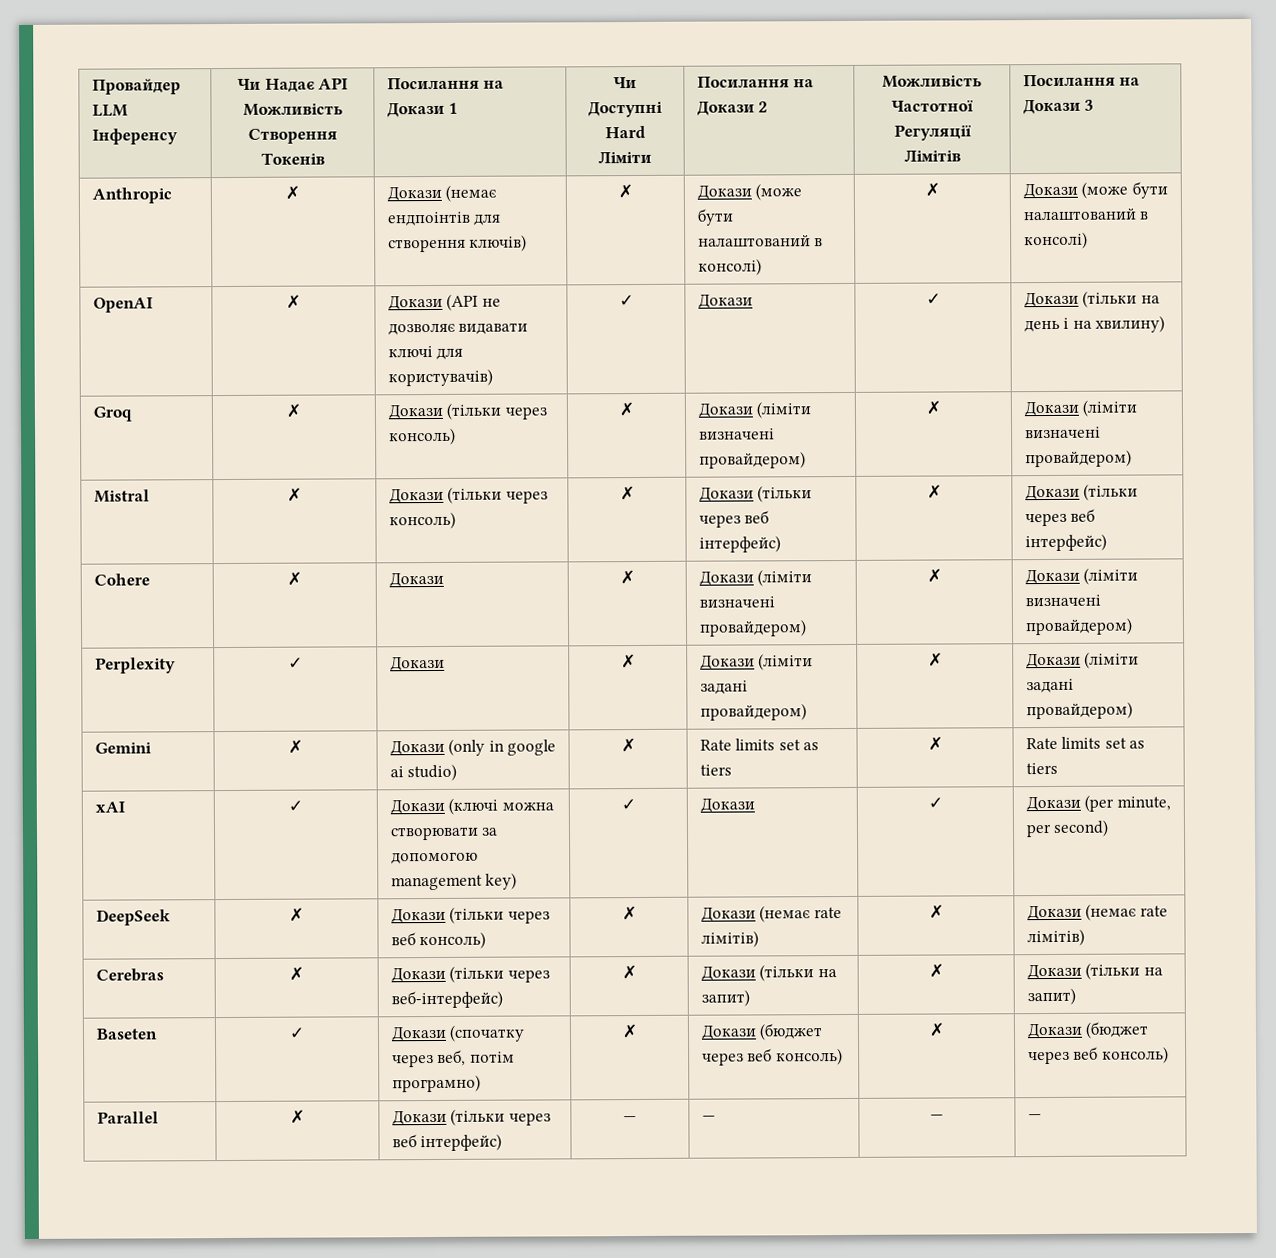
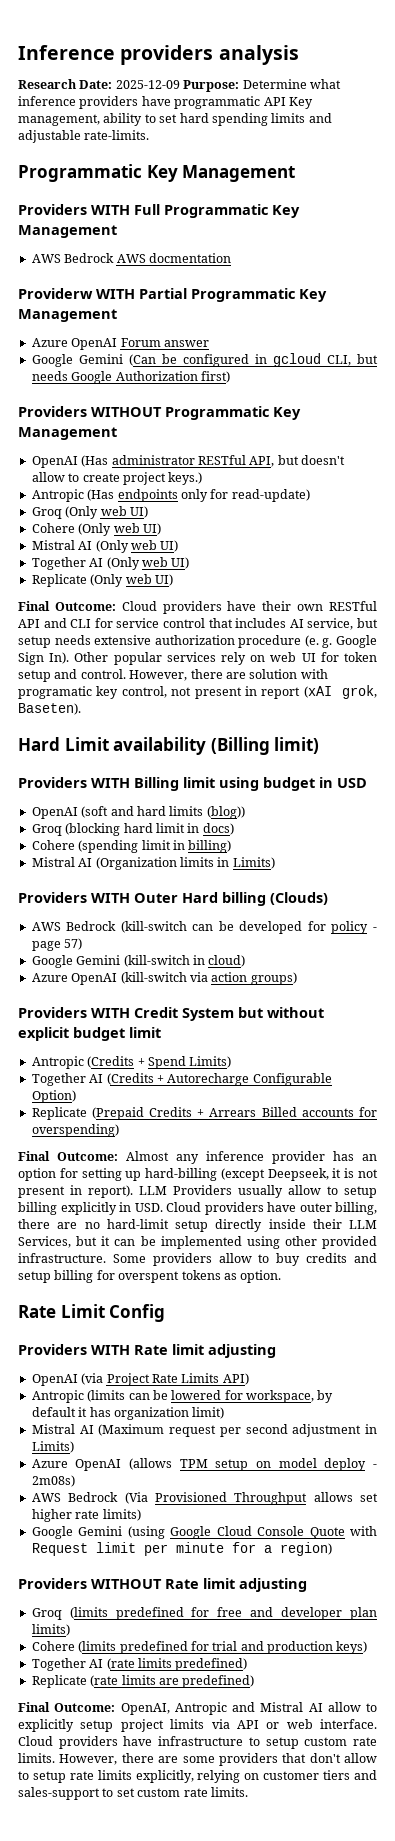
- Провайдер LLM Інференсу | Чи Надає API Можливість Створення Токенів | Посилання на Докази 1 | Чи Доступні Hard Ліміти | Посилання на Докази 2 | Можливість Частотної Регуляції Лімітів | Посилання на Докази 3
- Anthropic | ✗ | Докази (немає ендпоінтів для створення ключів) | ✗ | Докази (може бути налаштований в консолі) | ✗ | Докази (може бути налаштований в консолі)
- OpenAI | ✗ | Докази (API не дозволяє видавати ключі для користувачів) | ✓ | Докази | ✓ | Докази (тільки на день і на хвилину)
- Groq | ✗ | Докази (тільки через консоль) | ✗ | Докази (ліміти визначені провайдером) | ✗ | Докази (ліміти визначені провайдером)
- Mistral | ✗ | Докази (тільки через консоль) | ✗ | Докази (тільки через веб інтерфейс) | ✗ | Докази (тільки через веб інтерфейс)
- Cohere | ✗ | Докази | ✗ | Докази (ліміти визначені провайдером) | ✗ | Докази (ліміти визначені провайдером)
- Perplexity | ✓ | Докази | ✗ | Докази (ліміти задані провайдером) | ✗ | Докази (ліміти задані провайдером)
- Gemini | ✗ | Докази (only in google ai studio) | ✗ | Rate limits set as tiers | ✗ | Rate limits set as tiers
- xAI | ✓ | Докази (ключі можна створювати за допомогою management key) | ✓ | Докази | ✓ | Докази (per minute, per second)
- DeepSeek | ✗ | Докази (тільки через веб консоль) | ✗ | Докази (немає rate лімітів) | ✗ | Докази (немає rate лімітів)
- Cerebras | ✗ | Докази (тільки через веб-інтерфейс) | ✗ | Докази (тільки на запит) | ✗ | Докази (тільки на запит)
- Baseten | ✓ | Докази (спочатку через веб, потім програмно) | ✗ | Докази (бюджет через веб консоль) | ✗ | Докази (бюджет через веб консоль)
- Parallel | ✗ | Докази (тільки через веб інтерфейс) | — | — | — | —
+ Inference providers analysis
+ Research Date: 2025-12-09 Purpose: Determine what inference providers have programmatic API Key management, ability to set hard spending limits and adjustable rate-limits.
+ Programmatic Key Management
+ Providers WITH Full Programmatic Key Management
+ AWS Bedrock AWS docmentation
+ Providerw WITH Partial Programmatic Key Management
+ Azure OpenAI Forum answer
+ Google Gemini (Can be configured in gcloud CLI, but needs Google Authorization first)
+ Providers WITHOUT Programmatic Key Management
+ OpenAI (Has administrator RESTful API, but doesn't allow to create project keys.)
+ Antropic (Has endpoints only for read-update)
+ Groq (Only web UI)
+ Cohere (Only web UI)
+ Mistral AI (Only web UI)
+ Together AI (Only web UI)
+ Replicate (Only web UI)
+ Final Outcome: Cloud providers have their own RESTful API and CLI for service control that includes AI service, but setup needs extensive authorization procedure (e. g. Google Sign In). Other popular services rely on web UI for token setup and control. However, there are solution with programatic key control, not present in report (xAI grok, Baseten).
+ Hard Limit availability (Billing limit)
+ Providers WITH Billing limit using budget in USD
+ OpenAI (soft and hard limits (blog))
+ Groq (blocking hard limit in docs)
+ Cohere (spending limit in billing)
+ Mistral AI (Organization limits in Limits)
+ Providers WITH Outer Hard billing (Clouds)
+ AWS Bedrock (kill-switch can be developed for policy - page 57)
+ Google Gemini (kill-switch in cloud)
+ Azure OpenAI (kill-switch via action groups)
+ Providers WITH Credit System but without explicit budget limit
+ Antropic (Credits + Spend Limits)
+ Together AI (Credits + Autorecharge Configurable Option)
+ Replicate (Prepaid Credits + Arrears Billed accounts for overspending)
+ Final Outcome: Almost any inference provider has an option for setting up hard-billing (except Deepseek, it is not present in report). LLM Providers usually allow to setup billing explicitly in USD. Cloud providers have outer billing, there are no hard-limit setup directly inside their LLM Services, but it can be implemented using other provided infrastructure. Some providers allow to buy credits and setup billing for overspent tokens as option.
+ Rate Limit Config
+ Providers WITH Rate limit adjusting
+ OpenAI (via Project Rate Limits API)
+ Antropic (limits can be lowered for workspace, by default it has organization limit)
+ Mistral AI (Maximum request per second adjustment in Limits)
+ Azure OpenAI (allows TPM setup on model deploy - 2m08s)
+ AWS Bedrock (Via Provisioned Throughput allows set higher rate limits)
+ Google Gemini (using Google Cloud Console Quote with Request limit per minute for a region)
+ Providers WITHOUT Rate limit adjusting
+ Groq (limits predefined for free and developer plan limits)
+ Cohere (limits predefined for trial and production keys)
+ Together AI (rate limits predefined)
+ Replicate (rate limits are predefined)
+ Final Outcome: OpenAI, Antropic and Mistral AI allow to explicitly setup project limits via API or web interface. Cloud providers have infrastructure to setup custom rate limits. However, there are some providers that don't allow to setup rate limits explicitly, relying on customer tiers and sales-support to set custom rate limits.

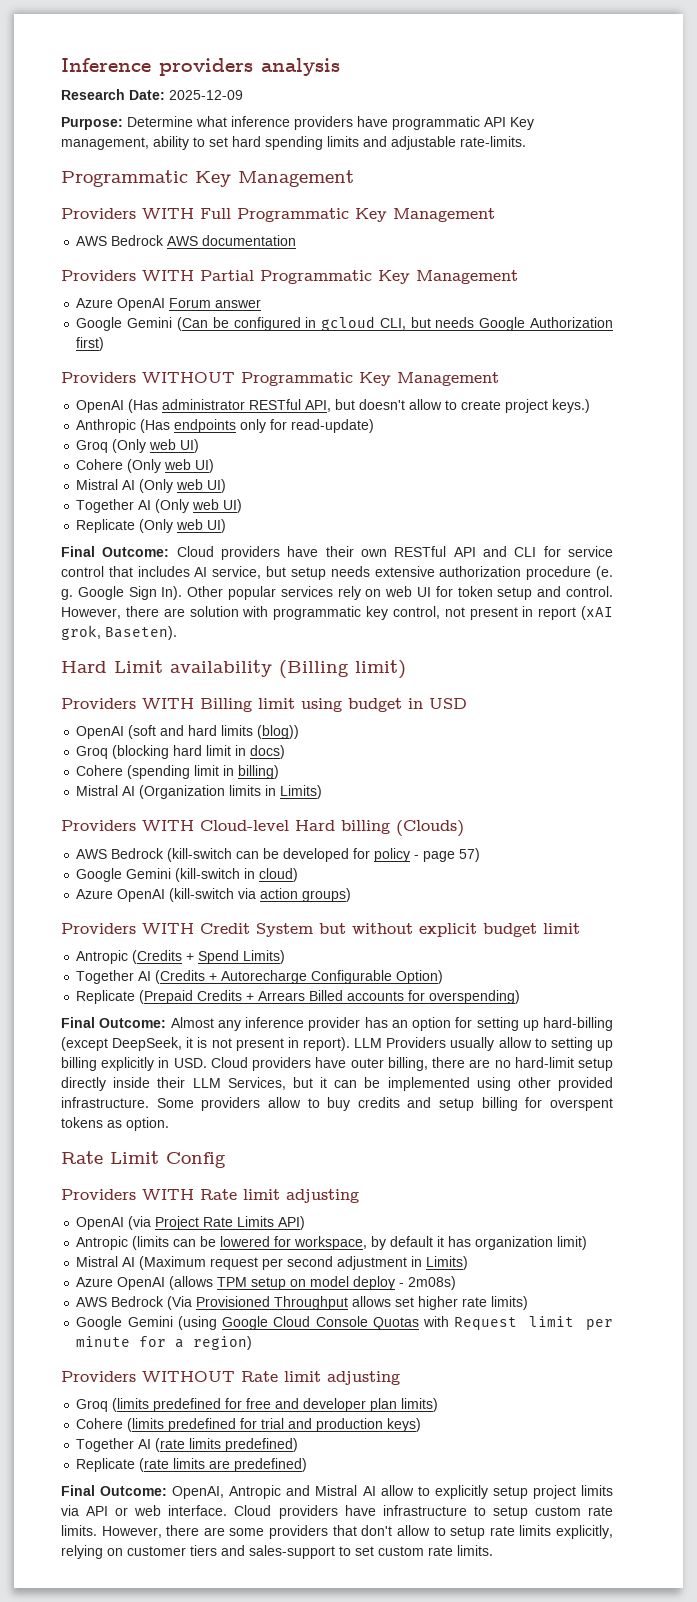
- Research Date: 2025-12-09 Purpose: Determine what inference providers have programmatic API Key management, ability to set hard spending limits and adjustable rate-limits.
+ Research Date: 2025-12-09
+ Purpose: Determine what inference providers have programmatic API Key management, ability to set hard spending limits and adjustable rate-limits.
- AWS Bedrock AWS docmentation
- Providerw WITH Partial Programmatic Key Management
+ AWS Bedrock AWS documentation
+ Providers WITH Partial Programmatic Key Management
- Antropic (Has endpoints only for read-update)
+ Anthropic (Has endpoints only for read-update)
- However, there are solution with programatic key control, not present in report (xAI grok, Baseten).
+ However, there are solution with programmatic key control, not present in report (xAI grok, Baseten).
- Providers WITH Outer Hard billing (Clouds)
+ Providers WITH Cloud-level Hard billing (Clouds)
- Final Outcome: Almost any inference provider has an option for setting up hard-billing (except Deepseek, it is not present in report).
+ Final Outcome: Almost any inference provider has an option for setting up hard-billing (except DeepSeek, it is not present in report).
- LLM Providers usually allow to setup billing explicitly in USD. Cloud providers have outer billing, there are no hard-limit setup directly inside their LLM Services, but it can be implemented using other provided infrastructure.
+ LLM Providers usually allow to setting up billing explicitly in USD. Cloud providers have outer billing, there are no hard-limit setup directly inside their LLM Services, but it can be implemented using other provided infrastructure.
- Google Gemini (using Google Cloud Console Quote with Request limit per minute for a region)
+ Google Gemini (using Google Cloud Console Quotas with Request limit per minute for a region)

